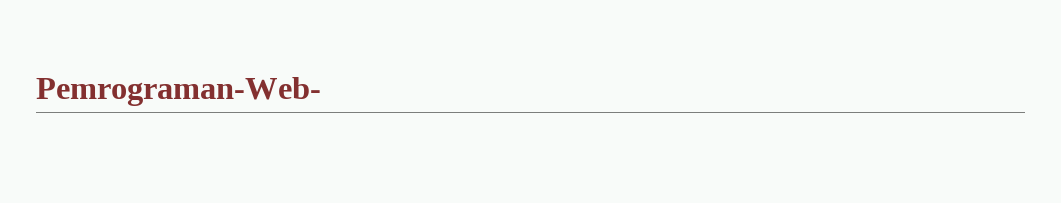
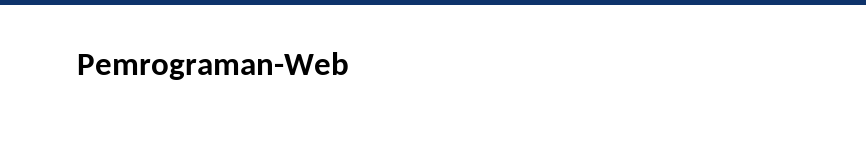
- Pemrograman-Web-
+ Pemrograman-Web

